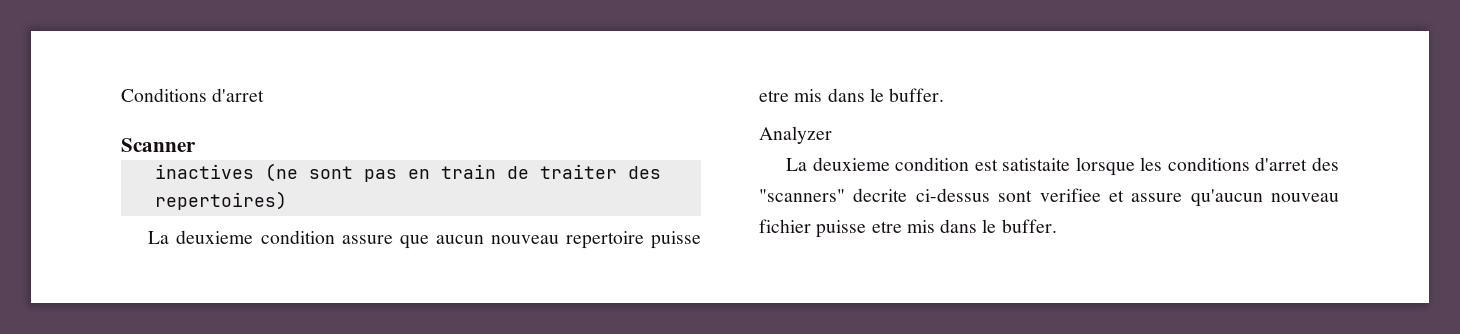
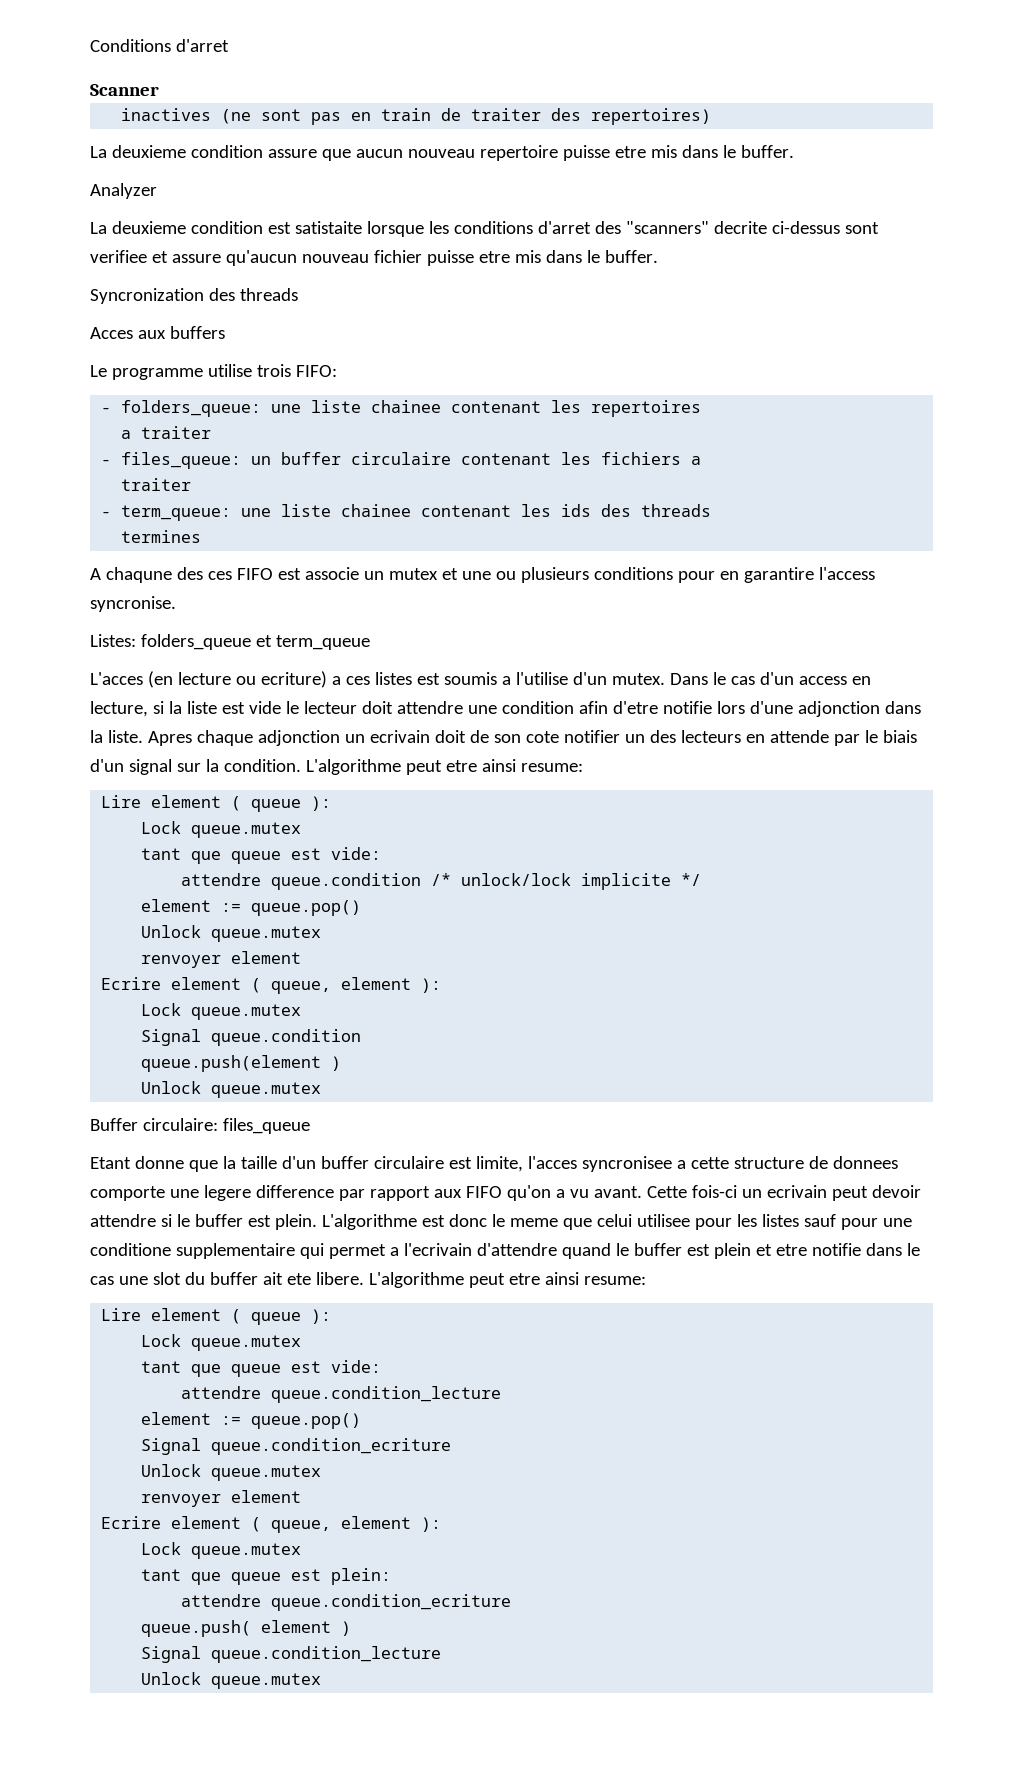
+ Syncronization des threads
+ Acces aux buffers
+ Le programme utilise trois FIFO:
+ - folders_queue: une liste chainee contenant les repertoires
+ a traiter
+ - files_queue: un buffer circulaire contenant les fichiers a
+ traiter
+ - term_queue: une liste chainee contenant les ids des threads
+ termines
+ A chaqune des ces FIFO est associe un mutex et une ou plusieurs conditions pour en garantire l'access syncronise.
+ Listes: folders_queue et term_queue
+ L'acces (en lecture ou ecriture) a ces listes est soumis a l'utilise d'un mutex. Dans le cas d'un access en lecture, si la liste est vide le lecteur doit attendre une condition afin d'etre notifie lors d'une adjonction dans la liste. Apres chaque adjonction un ecrivain doit de son cote notifier un des lecteurs en attende par le biais d'un signal sur la condition. L'algorithme peut etre ainsi resume:
+ Lire element ( queue ):
+ Lock queue.mutex
+ tant que queue est vide:
+ attendre queue.condition /* unlock/lock implicite */
+ element := queue.pop()
+ Unlock queue.mutex
+ renvoyer element
+ Ecrire element ( queue, element ):
+ Lock queue.mutex
+ Signal queue.condition
+ queue.push(element )
+ Unlock queue.mutex
+ Buffer circulaire: files_queue
+ Etant donne que la taille d'un buffer circulaire est limite, l'acces syncronisee a cette structure de donnees comporte une legere difference par rapport aux FIFO qu'on a vu avant. Cette fois-ci un ecrivain peut devoir attendre si le buffer est plein. L'algorithme est donc le meme que celui utilisee pour les listes sauf pour une conditione supplementaire qui permet a l'ecrivain d'attendre quand le buffer est plein et etre notifie dans le cas une slot du buffer ait ete libere. L'algorithme peut etre ainsi resume:
+ Lire element ( queue ):
+ Lock queue.mutex
+ tant que queue est vide:
+ attendre queue.condition_lecture
+ element := queue.pop()
+ Signal queue.condition_ecriture
+ Unlock queue.mutex
+ renvoyer element
+ Ecrire element ( queue, element ):
+ Lock queue.mutex
+ tant que queue est plein:
+ attendre queue.condition_ecriture
+ queue.push( element )
+ Signal queue.condition_lecture
+ Unlock queue.mutex

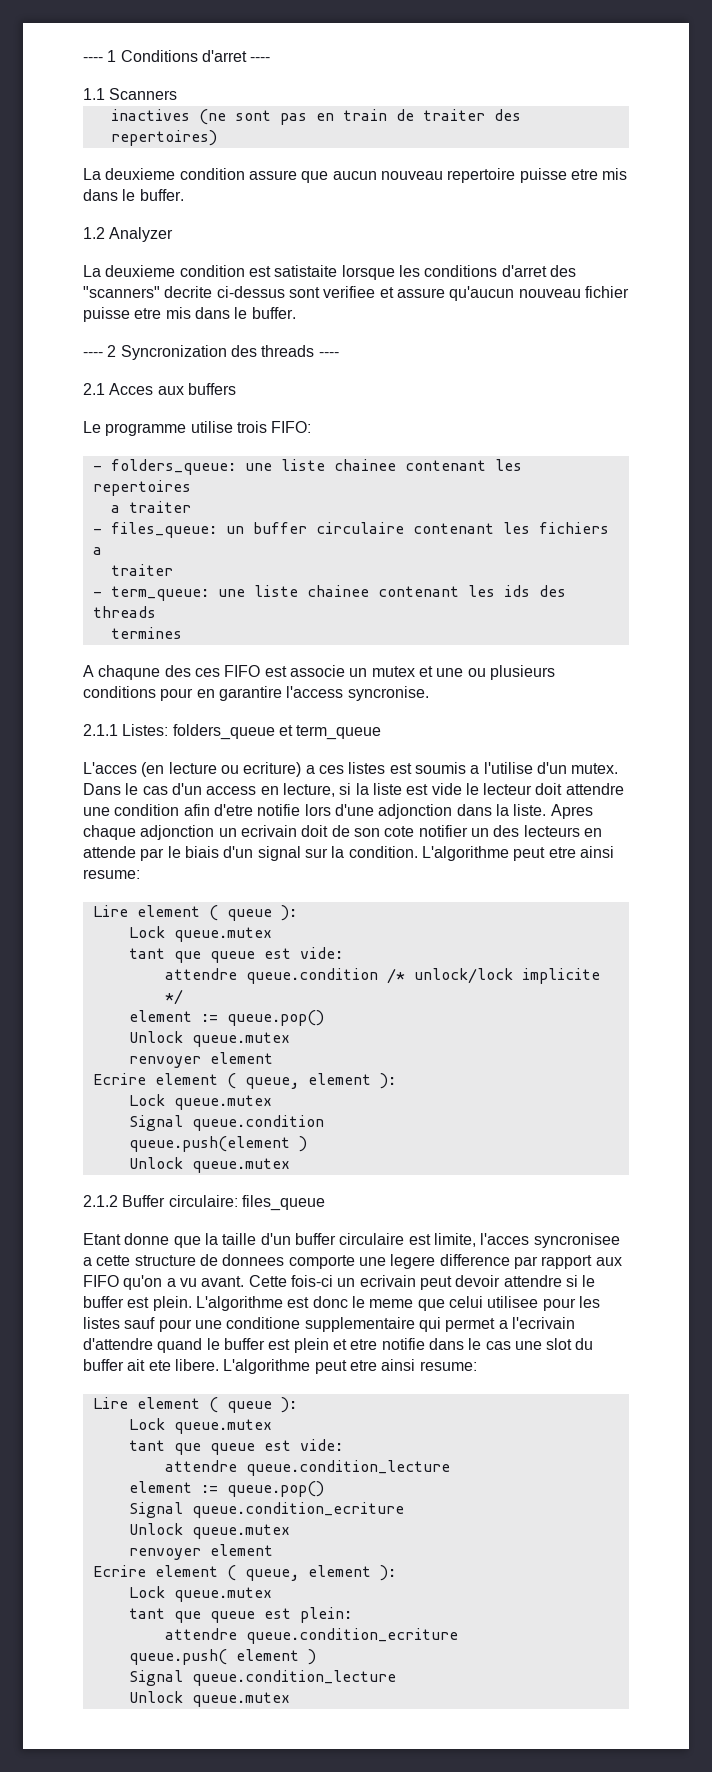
- Conditions d'arret
- Scanner
+ ---- 1 Conditions d'arret ----
+ 1.1 Scanners
- Analyzer
+ 1.2 Analyzer
- Syncronization des threads
- Acces aux buffers
+ ---- 2 Syncronization des threads ----
+ 2.1 Acces aux buffers
- Listes: folders_queue et term_queue
+ 2.1.1 Listes: folders_queue et term_queue
- Buffer circulaire: files_queue
+ 2.1.2 Buffer circulaire: files_queue

